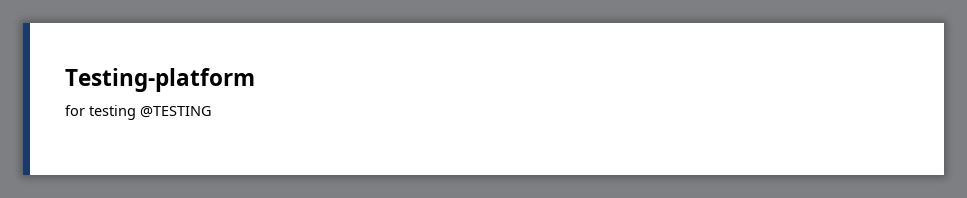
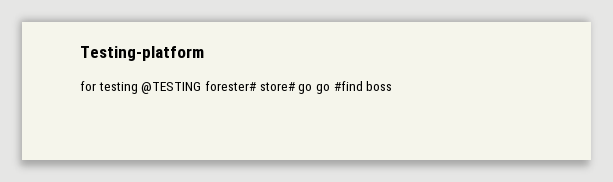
- for testing @TESTING
+ for testing @TESTING forester# store# go go #find boss

